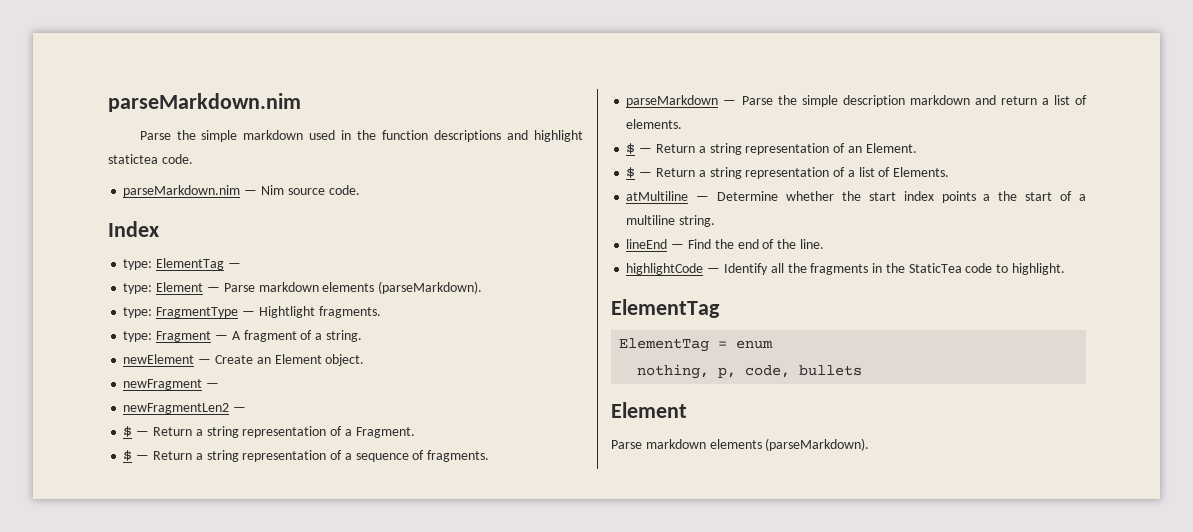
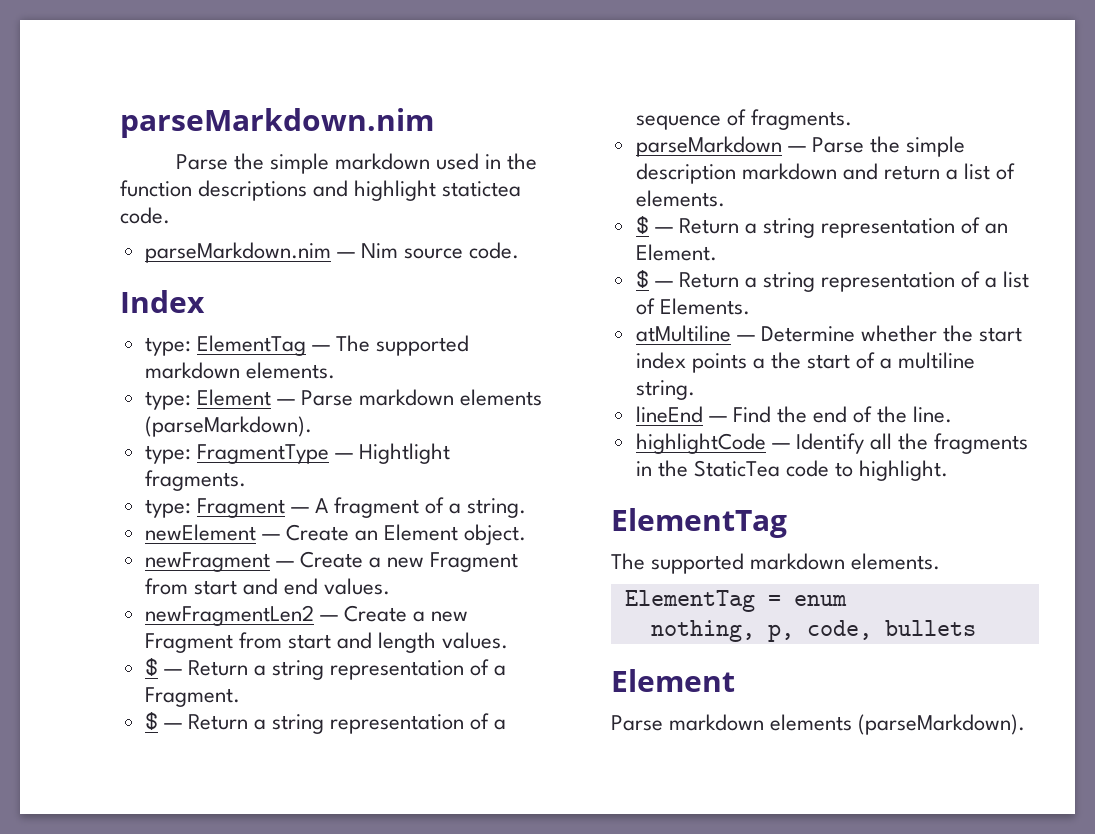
- type: ElementTag —
+ type: ElementTag — The supported markdown elements.
- newFragment —
- newFragmentLen2 —
+ newFragment — Create a new Fragment from start and end values.
+ newFragmentLen2 — Create a new Fragment from start and length values.
  highlightCode — Identify all the fragments in the StaticTea code to highlight.
  ElementTag
+ The supported markdown elements.

